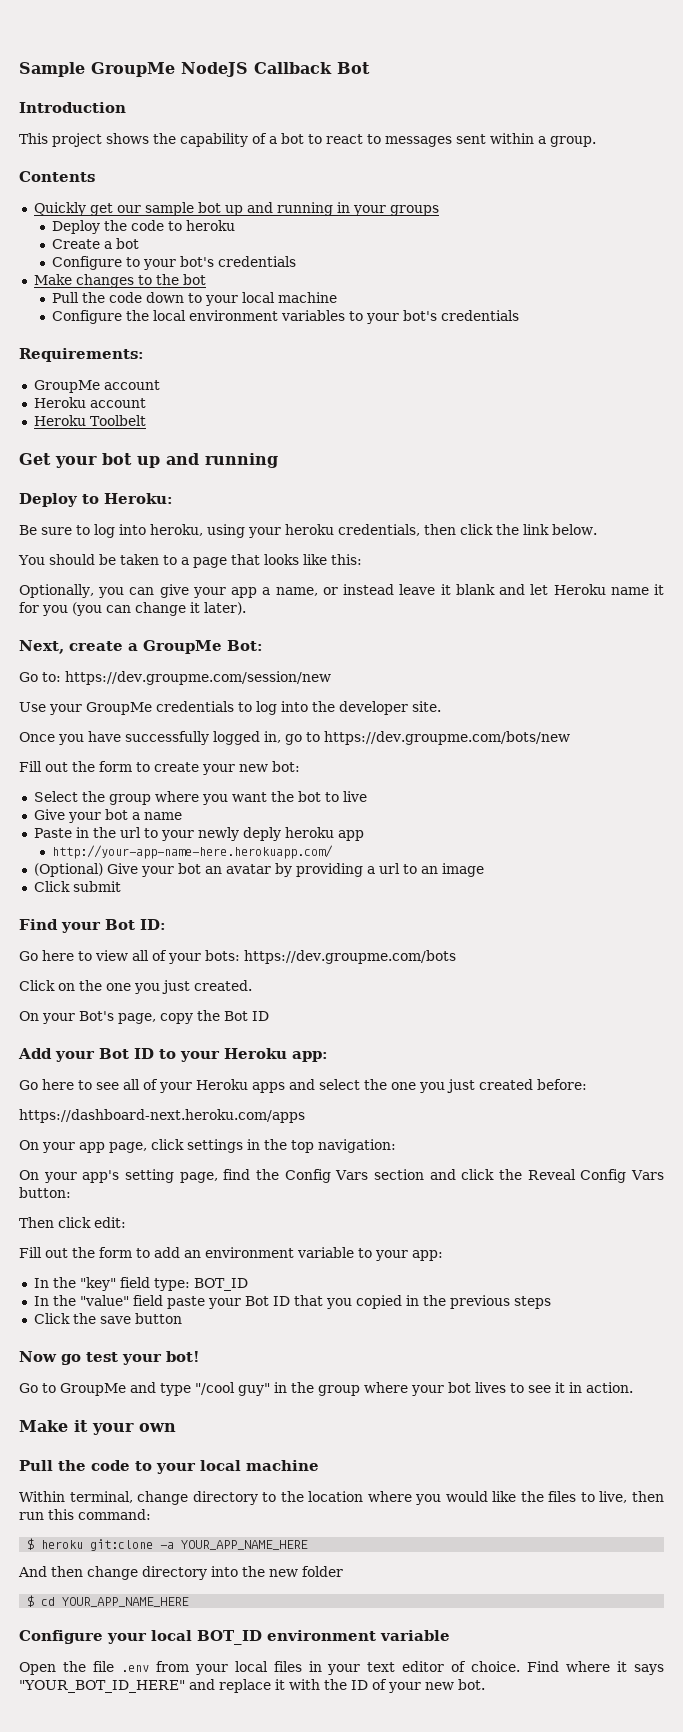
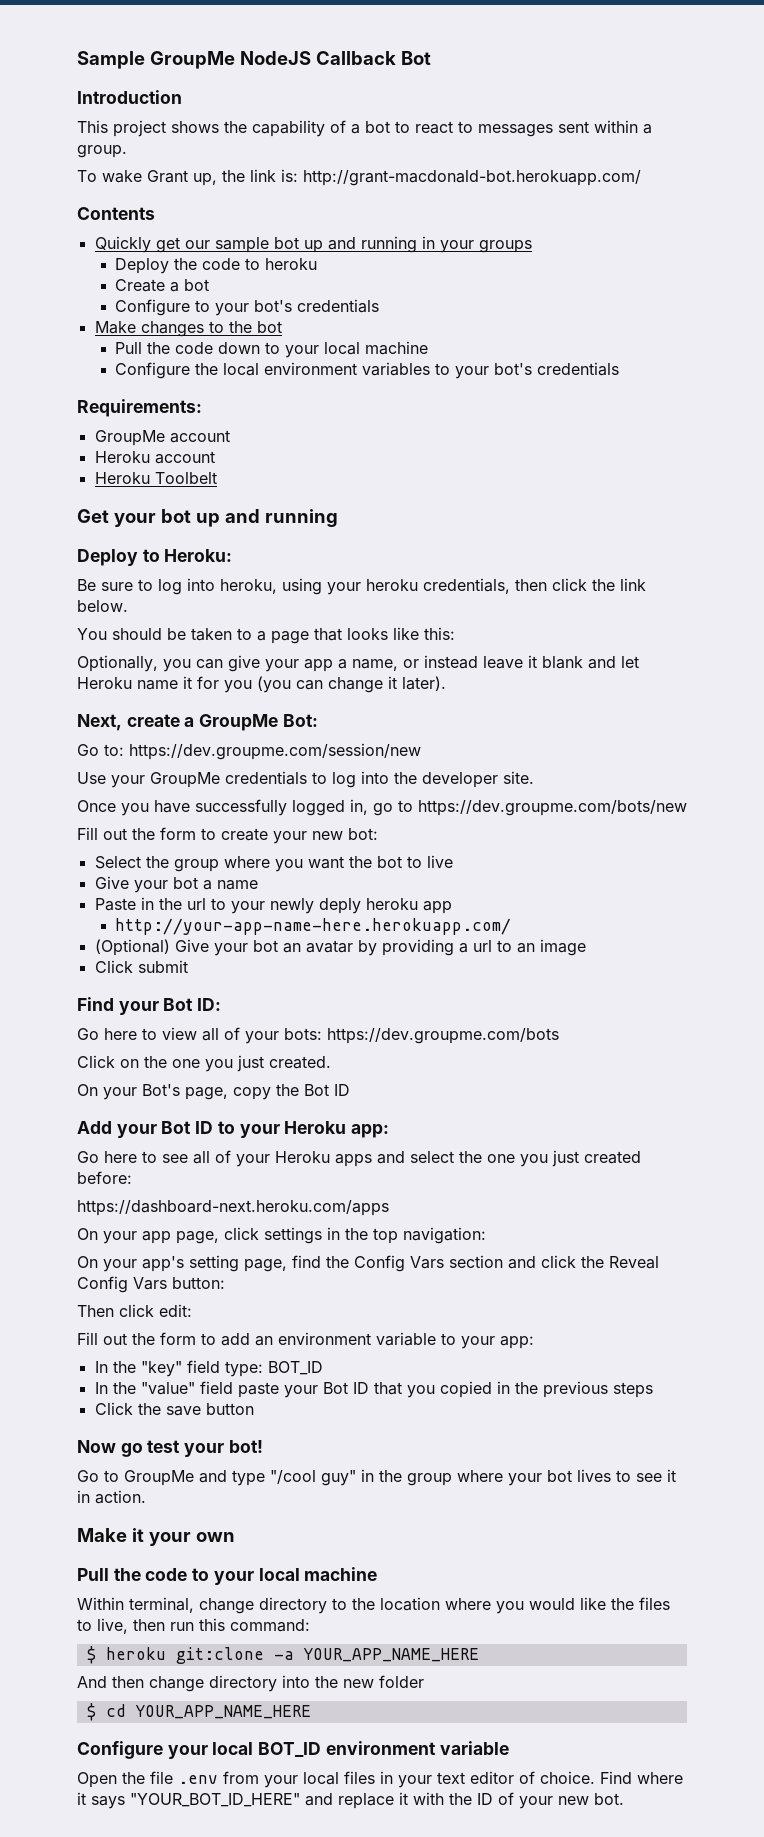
+ To wake Grant up, the link is: http://grant-macdonald-bot.herokuapp.com/

